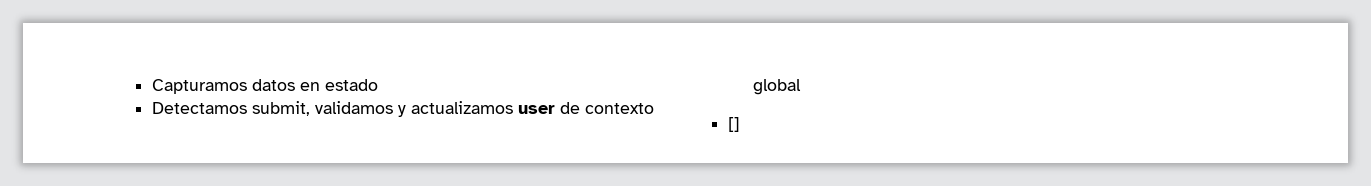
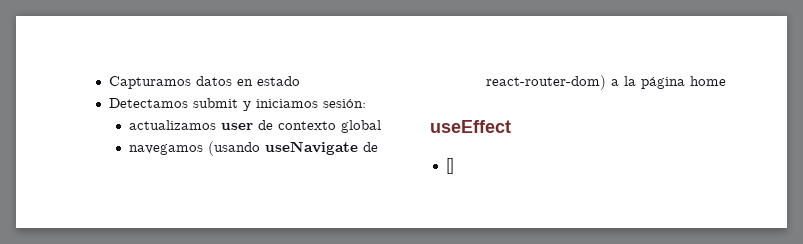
- Detectamos submit, validamos y actualizamos user de contexto global
+ Detectamos submit y iniciamos sesión:
+ actualizamos user de contexto global
+ navegamos (usando useNavigate de react-router-dom) a la página home
+ useEffect

